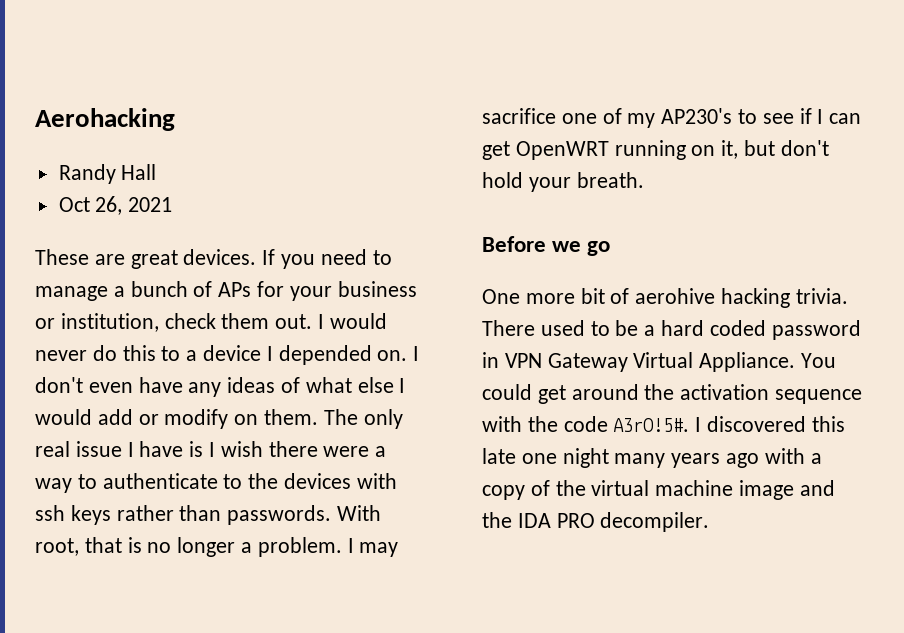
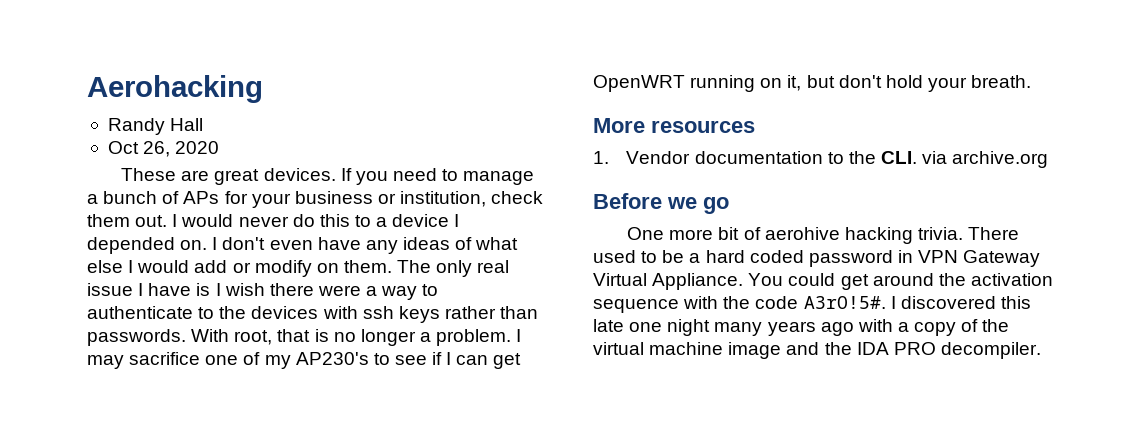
- Oct 26, 2021
+ Oct 26, 2020
+ More resources
+ 1. Vendor documentation to the CLI. via archive.org

